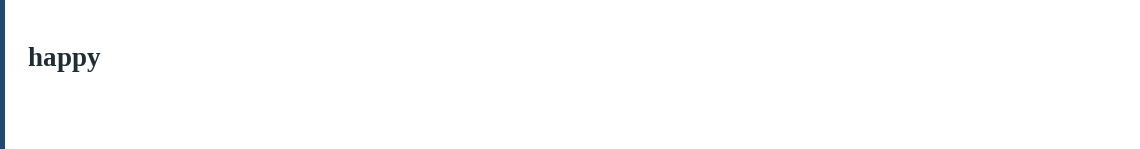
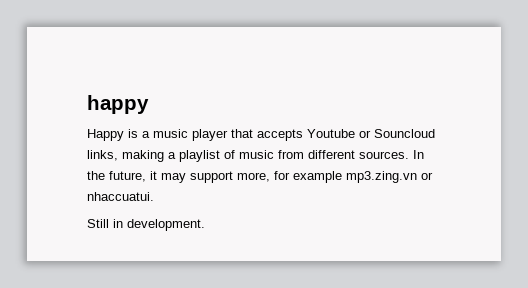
+ Happy is a music player that accepts Youtube or Souncloud links, making a playlist of music from different sources. In the future, it may support more, for example mp3.zing.vn or nhaccuatui.
+ Still in development.

